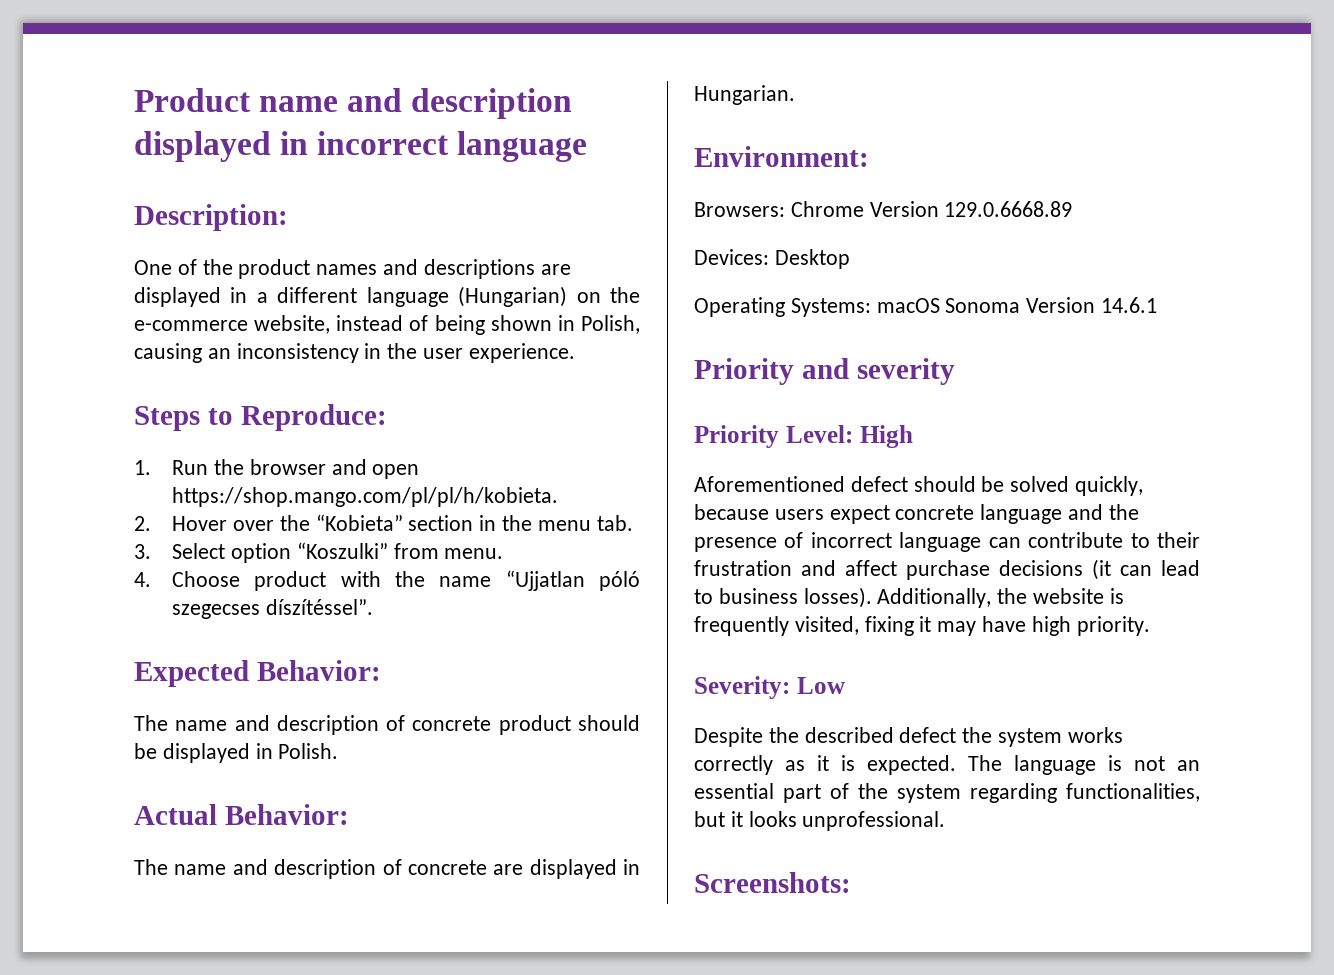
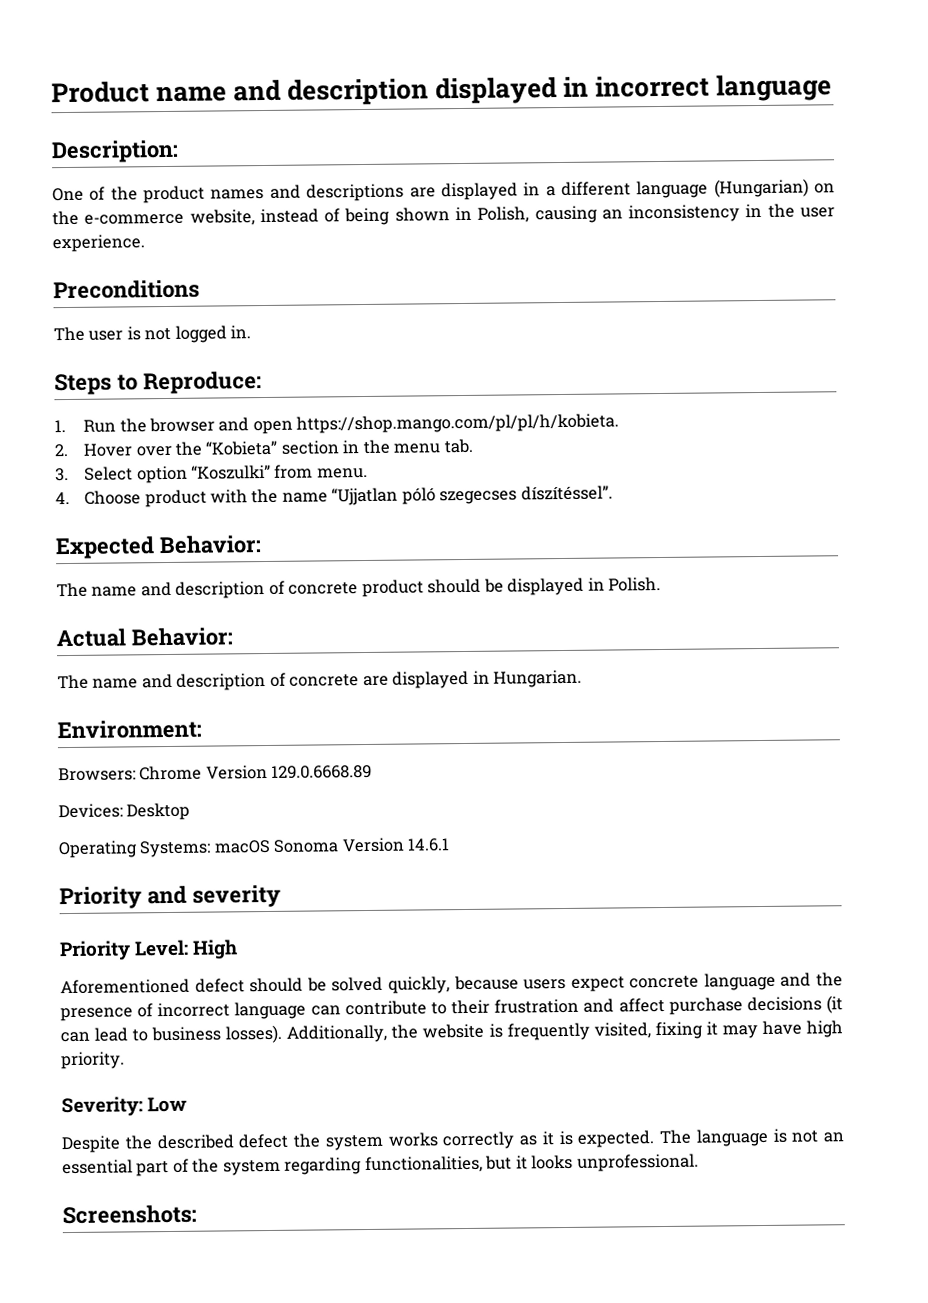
+ Preconditions
+ The user is not logged in.

